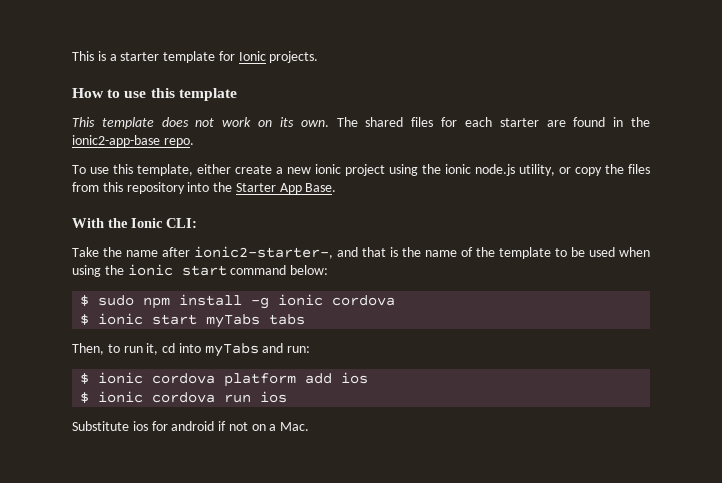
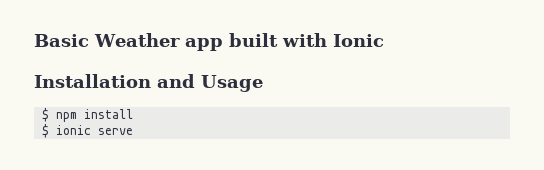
- This is a starter template for Ionic projects.
- How to use this template
- This template does not work on its own. The shared files for each starter are found in the ionic2-app-base repo.
- To use this template, either create a new ionic project using the ionic node.js utility, or copy the files from this repository into the Starter App Base.
- With the Ionic CLI:
- Take the name after ionic2-starter-, and that is the name of the template to be used when using the ionic start command below:
- $ sudo npm install -g ionic cordova
- $ ionic start myTabs tabs
- Then, to run it, cd into myTabs and run:
- $ ionic cordova platform add ios
- $ ionic cordova run ios
- Substitute ios for android if not on a Mac.
+ Basic Weather app built with Ionic
+ Installation and Usage
+ $ npm install
+ $ ionic serve

